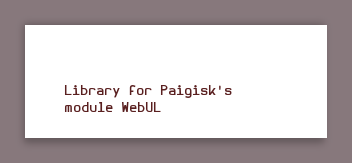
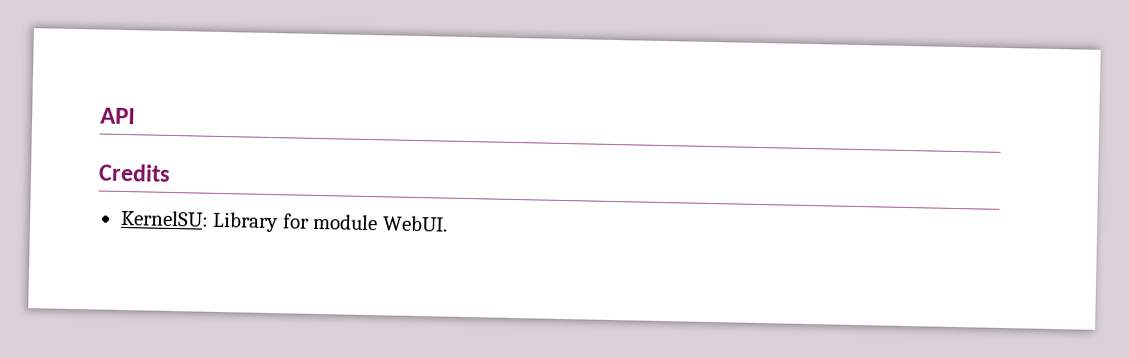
- Library for Paigisk's module WebUL
+ API
+ Credits
+ KernelSU: Library for module WebUI.

